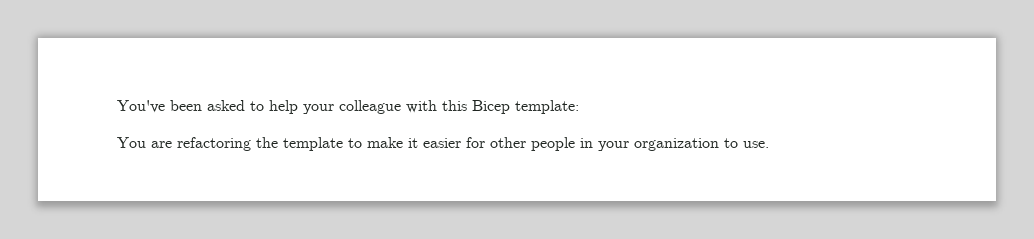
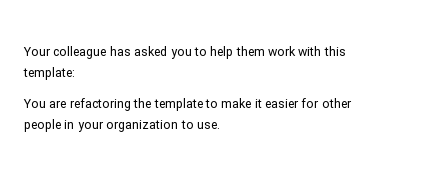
- You've been asked to help your colleague with this Bicep template:
+ Your colleague has asked you to help them work with this template:

